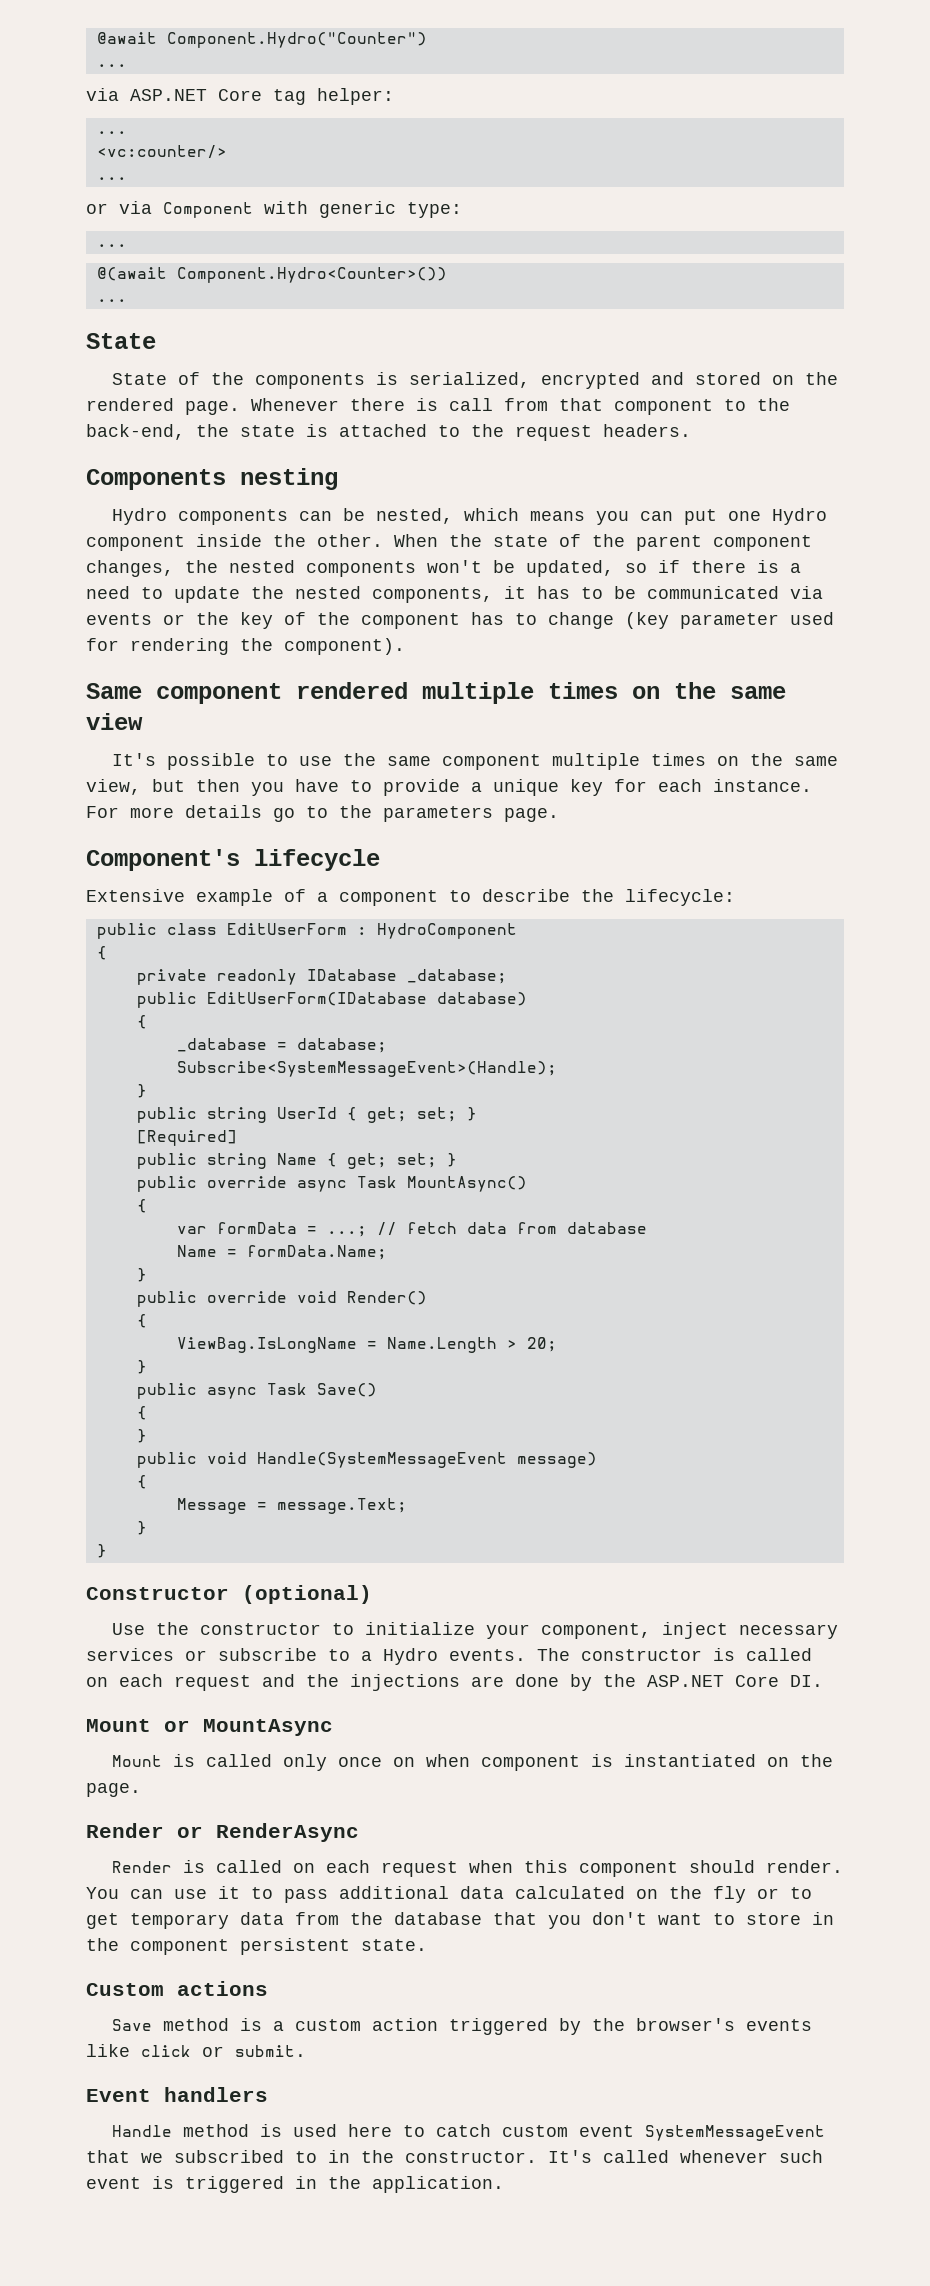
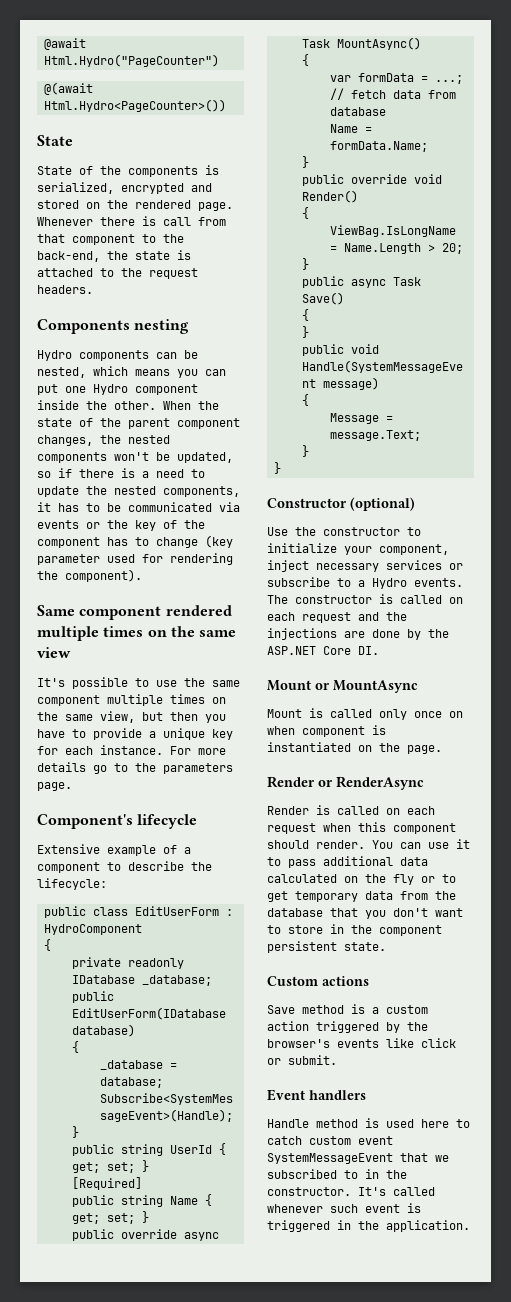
- @await Component.Hydro("Counter")
- ...
- via ASP.NET Core tag helper:
- ...
- <vc:counter/>
- ...
- or via Component with generic type:
- ...
+ @await Html.Hydro("PageCounter")
- @(await Component.Hydro<Counter>())
- ...
+ @(await Html.Hydro<PageCounter>())

